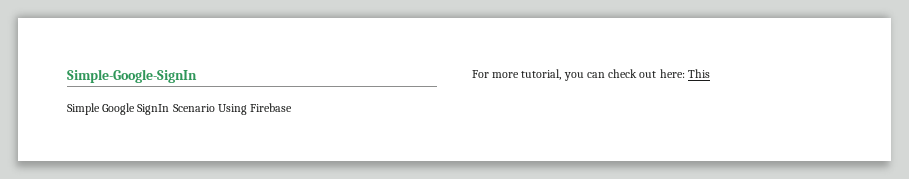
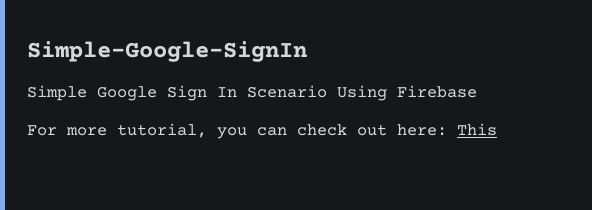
- Simple Google SignIn Scenario Using Firebase
+ Simple Google Sign In Scenario Using Firebase

